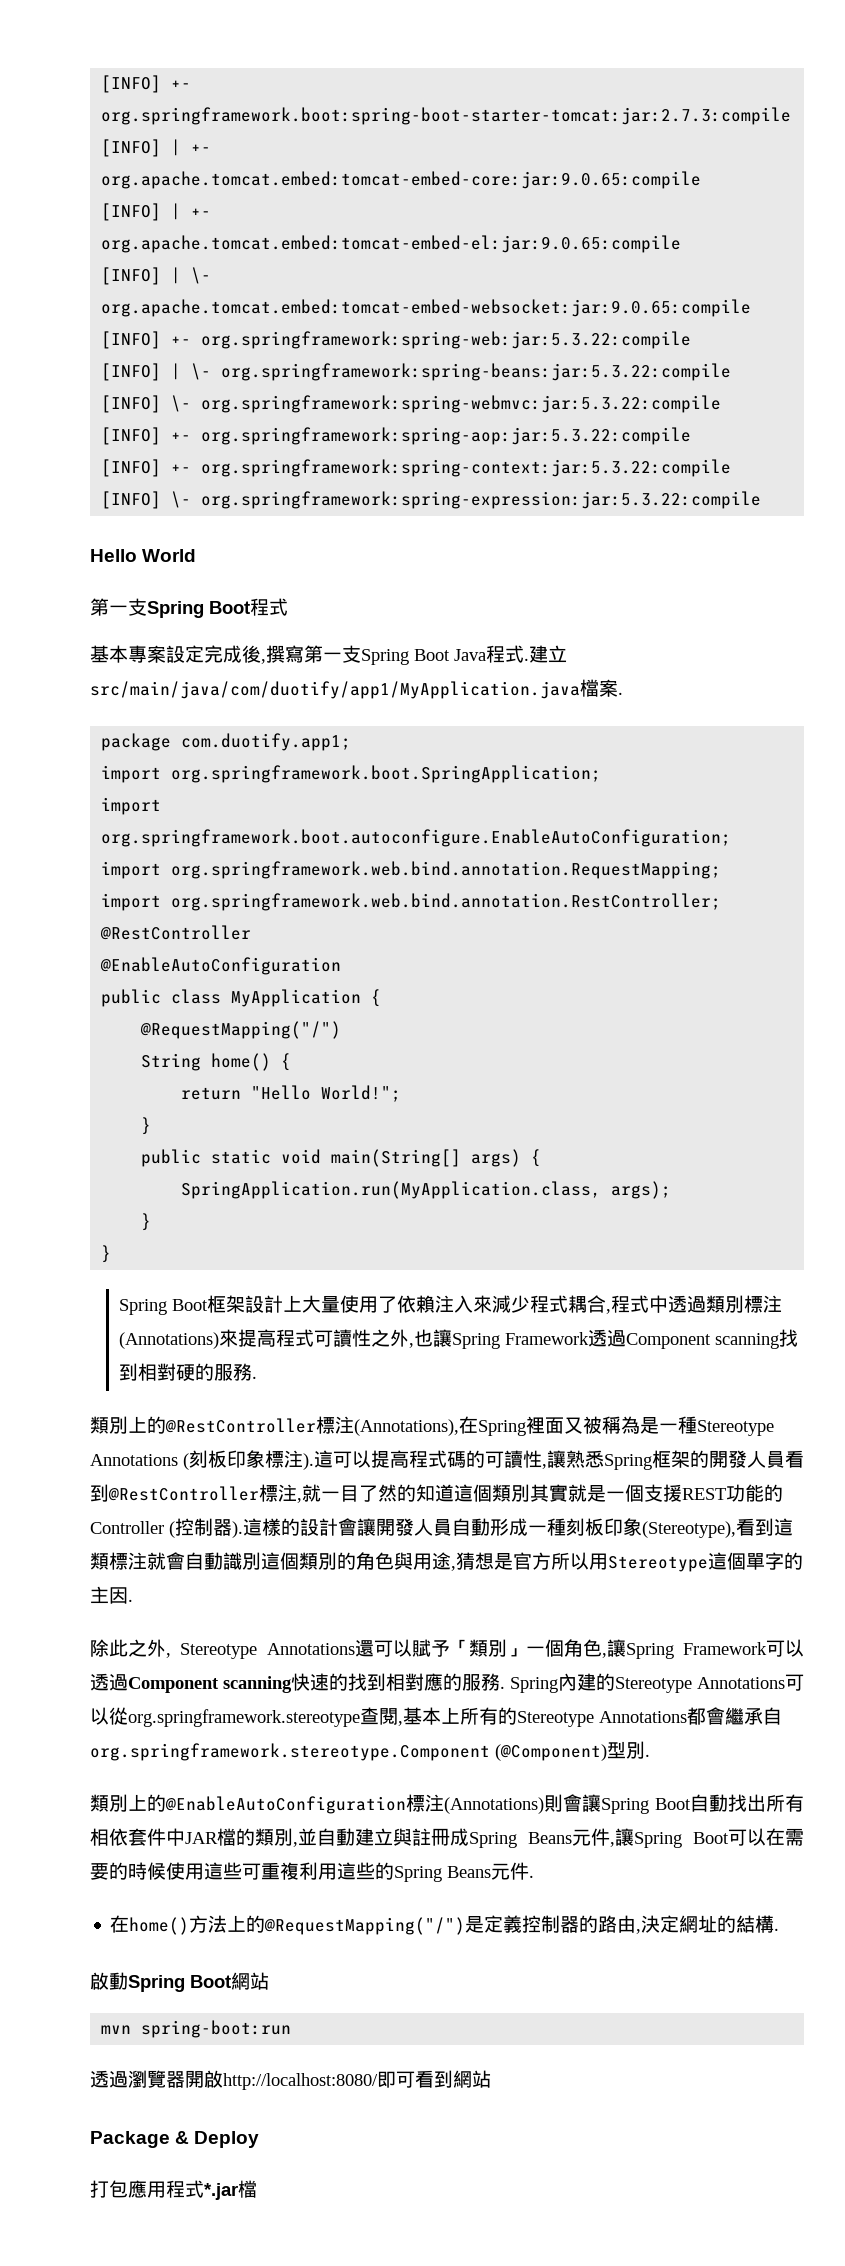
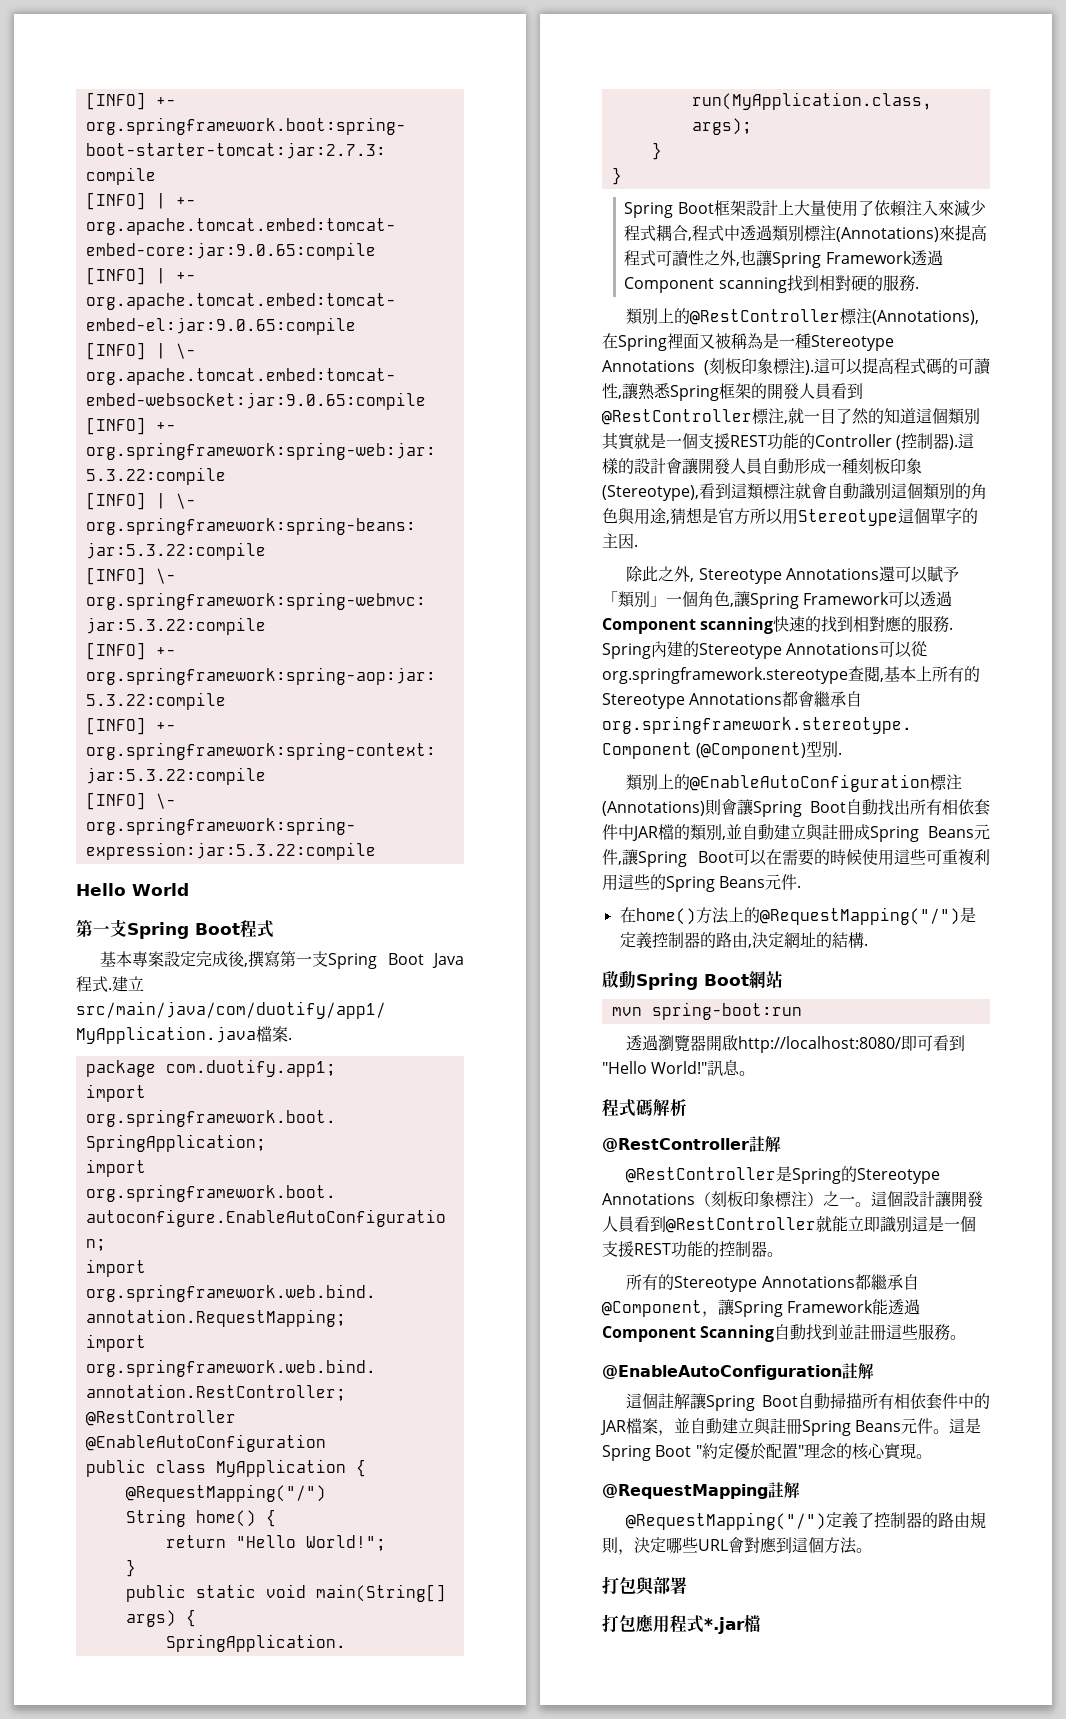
- 透過瀏覽器開啟http://localhost:8080/即可看到網站
- Package & Deploy
+ 透過瀏覽器開啟http://localhost:8080/即可看到"Hello World!"訊息。
+ 程式碼解析
+ @RestController註解
+ @RestController是Spring的Stereotype Annotations（刻板印象標注）之一。這個設計讓開發人員看到@RestController就能立即識別這是一個支援REST功能的控制器。
+ 所有的Stereotype Annotations都繼承自@Component，讓Spring Framework能透過Component Scanning自動找到並註冊這些服務。
+ @EnableAutoConfiguration註解
+ 這個註解讓Spring Boot自動掃描所有相依套件中的JAR檔案，並自動建立與註冊Spring Beans元件。這是Spring Boot "約定優於配置"理念的核心實現。
+ @RequestMapping註解
+ @RequestMapping("/")定義了控制器的路由規則，決定哪些URL會對應到這個方法。
+ 打包與部署

